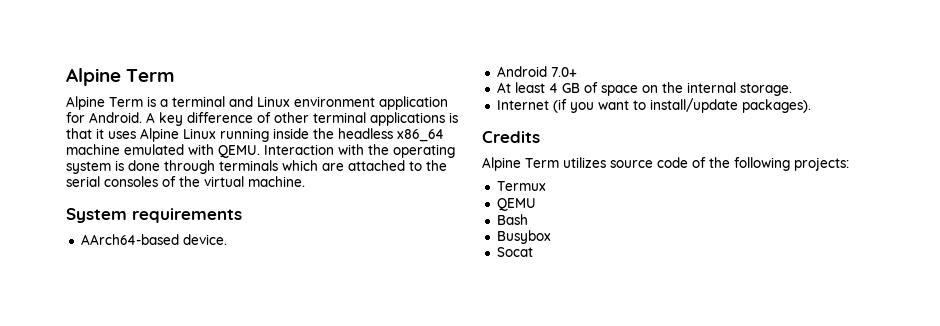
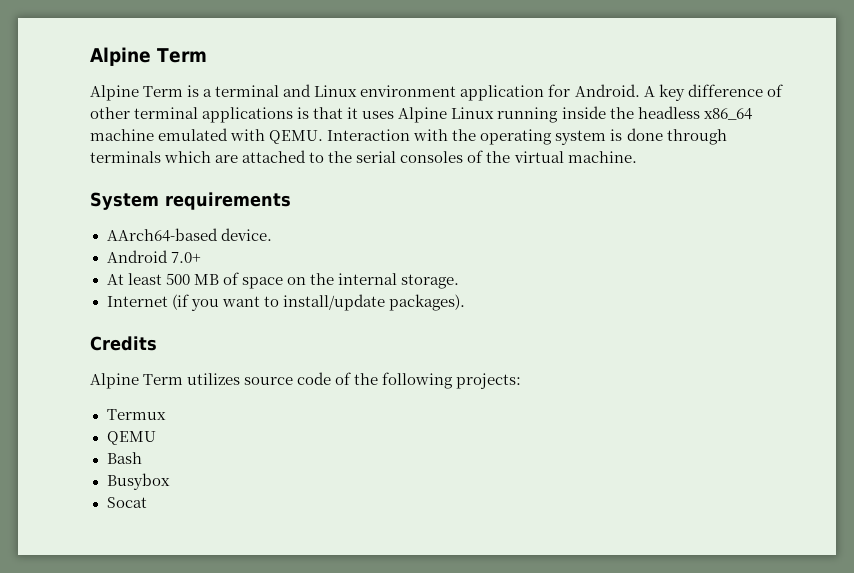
- At least 4 GB of space on the internal storage.
+ At least 500 MB of space on the internal storage.

